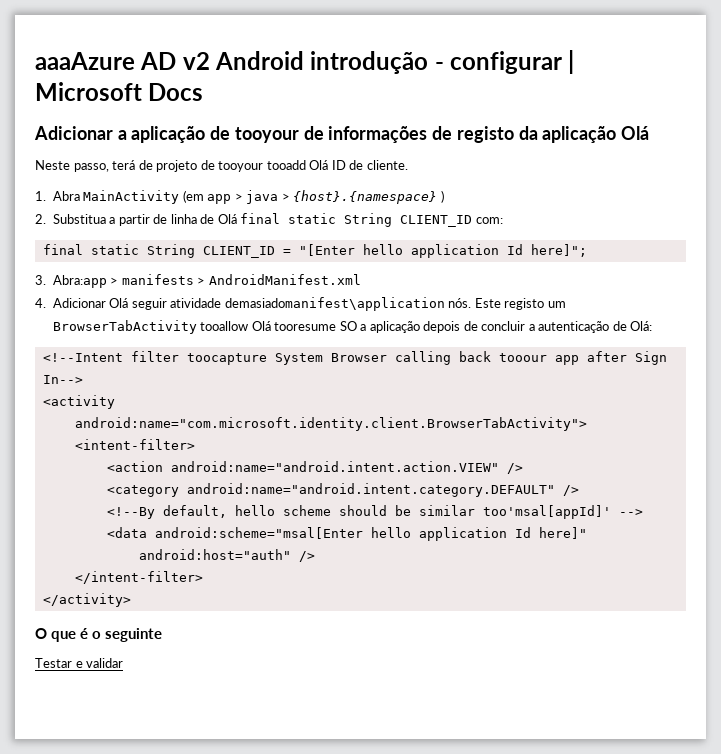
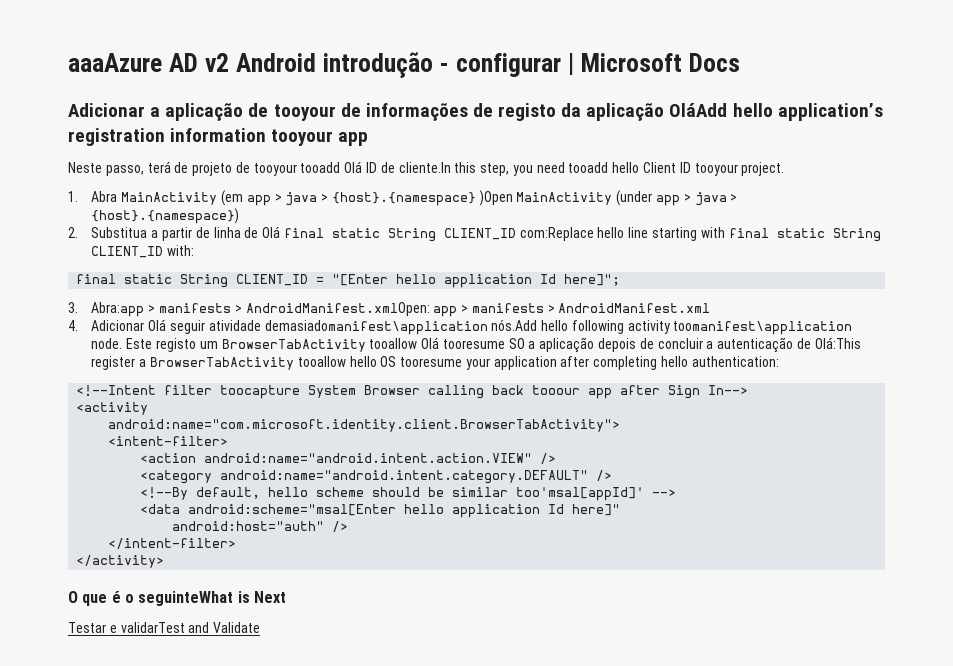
- Adicionar a aplicação de tooyour de informações de registo da aplicação Olá
+ Adicionar a aplicação de tooyour de informações de registo da aplicação OláAdd hello application’s registration information tooyour app
- Neste passo, terá de projeto de tooyour tooadd Olá ID de cliente.
+ Neste passo, terá de projeto de tooyour tooadd Olá ID de cliente.In this step, you need tooadd hello Client ID tooyour project.
- 1. Abra MainActivity (em app > java > {host}.{namespace} )
+ 1. Abra MainActivity (em app > java > {host}.{namespace} )Open MainActivity (under app > java > {host}.{namespace})
- 2. Substitua a partir de linha de Olá final static String CLIENT_ID com:
+ 2. Substitua a partir de linha de Olá final static String CLIENT_ID com:Replace hello line starting with final static String CLIENT_ID with:
- 3. Abra:app > manifests > AndroidManifest.xml
+ 3. Abra:app > manifests > AndroidManifest.xmlOpen: app > manifests > AndroidManifest.xml
- 4. Adicionar Olá seguir atividade demasiadomanifest\application nós.
+ 4. Adicionar Olá seguir atividade demasiadomanifest\application nós.Add hello following activity toomanifest\application node.
- Este registo um BrowserTabActivity tooallow Olá tooresume SO a aplicação depois de concluir a autenticação de Olá:
+ Este registo um BrowserTabActivity tooallow Olá tooresume SO a aplicação depois de concluir a autenticação de Olá:This register a BrowserTabActivity tooallow hello OS tooresume your application after completing hello authentication:
- O que é o seguinte
+ O que é o seguinteWhat is Next
- Testar e validar
+ Testar e validarTest and Validate

